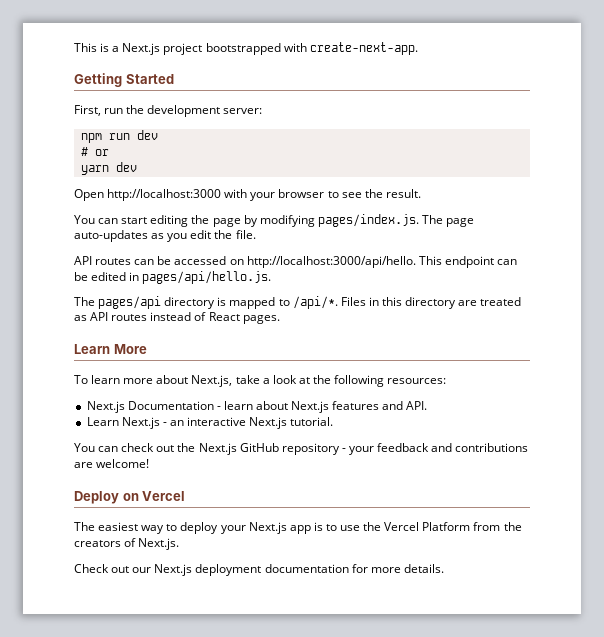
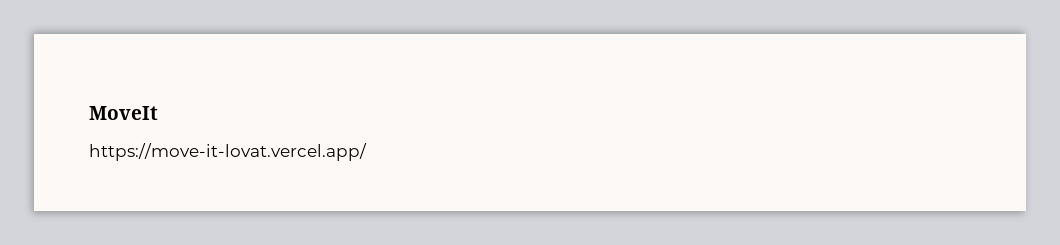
- This is a Next.js project bootstrapped with create-next-app.
- Getting Started
- First, run the development server:
- npm run dev
- # or
- yarn dev
- Open http://localhost:3000 with your browser to see the result.
- You can start editing the page by modifying pages/index.js. The page auto-updates as you edit the file.
- API routes can be accessed on http://localhost:3000/api/hello. This endpoint can be edited in pages/api/hello.js.
- The pages/api directory is mapped to /api/*. Files in this directory are treated as API routes instead of React pages.
- Learn More
- To learn more about Next.js, take a look at the following resources:
- Next.js Documentation - learn about Next.js features and API.
- Learn Next.js - an interactive Next.js tutorial.
- You can check out the Next.js GitHub repository - your feedback and contributions are welcome!
- Deploy on Vercel
- The easiest way to deploy your Next.js app is to use the Vercel Platform from the creators of Next.js.
- Check out our Next.js deployment documentation for more details.
+ MoveIt
+ https://move-it-lovat.vercel.app/

